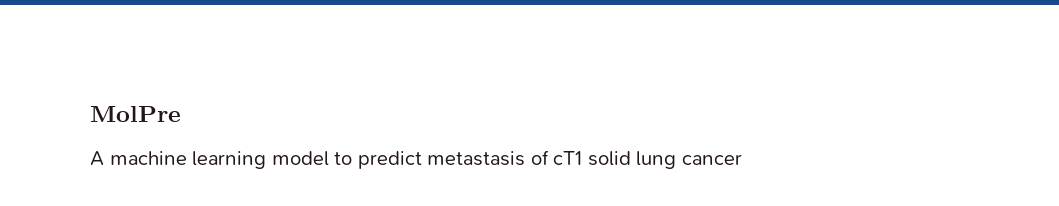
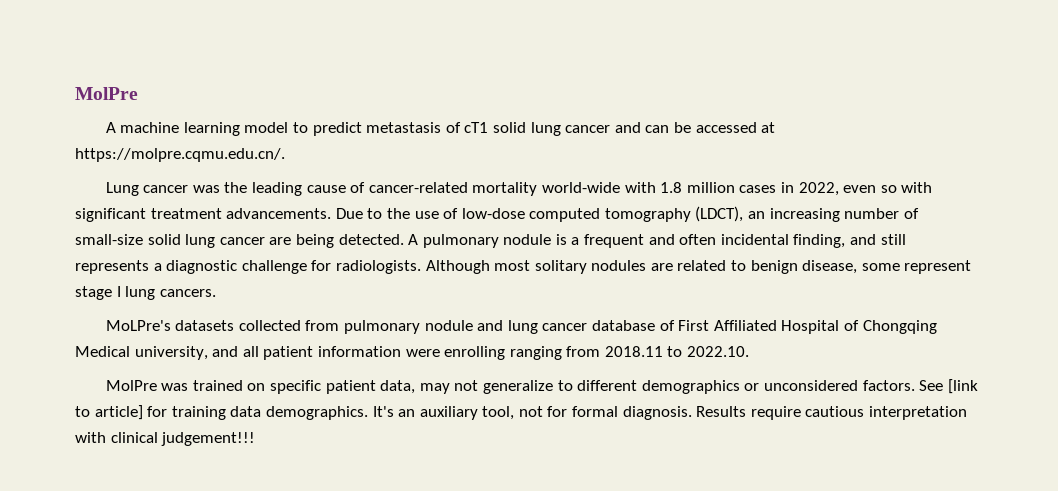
- A machine learning model to predict metastasis of cT1 solid lung cancer
+ A machine learning model to predict metastasis of cT1 solid lung cancer and can be accessed at https://molpre.cqmu.edu.cn/.
+ Lung cancer was the leading cause of cancer-related mortality world-wide with 1.8 million cases in 2022, even so with significant treatment advancements. Due to the use of low-dose computed tomography (LDCT), an increasing number of small-size solid lung cancer are being detected. A pulmonary nodule is a frequent and often incidental finding, and still represents a diagnostic challenge for radiologists. Although most solitary nodules are related to benign disease, some represent stage I lung cancers.
+ MoLPre's datasets collected from pulmonary nodule and lung cancer database of First Affiliated Hospital of Chongqing Medical university, and all patient information were enrolling ranging from 2018.11 to 2022.10.
+ MolPre was trained on specific patient data, may not generalize to different demographics or unconsidered factors. See [link to article] for training data demographics. It's an auxiliary tool, not for formal diagnosis. Results require cautious interpretation with clinical judgement!!!

